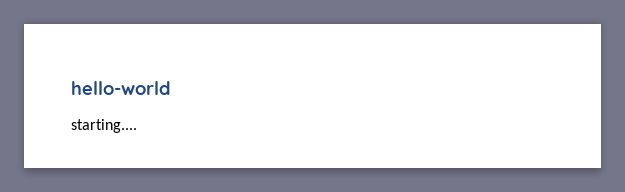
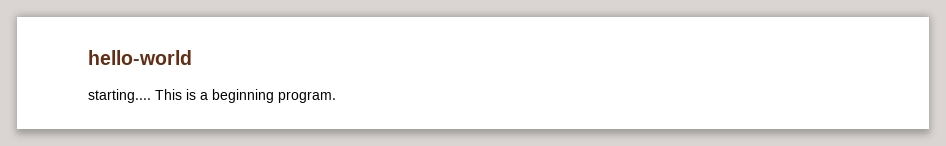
+ This is a beginning program.

